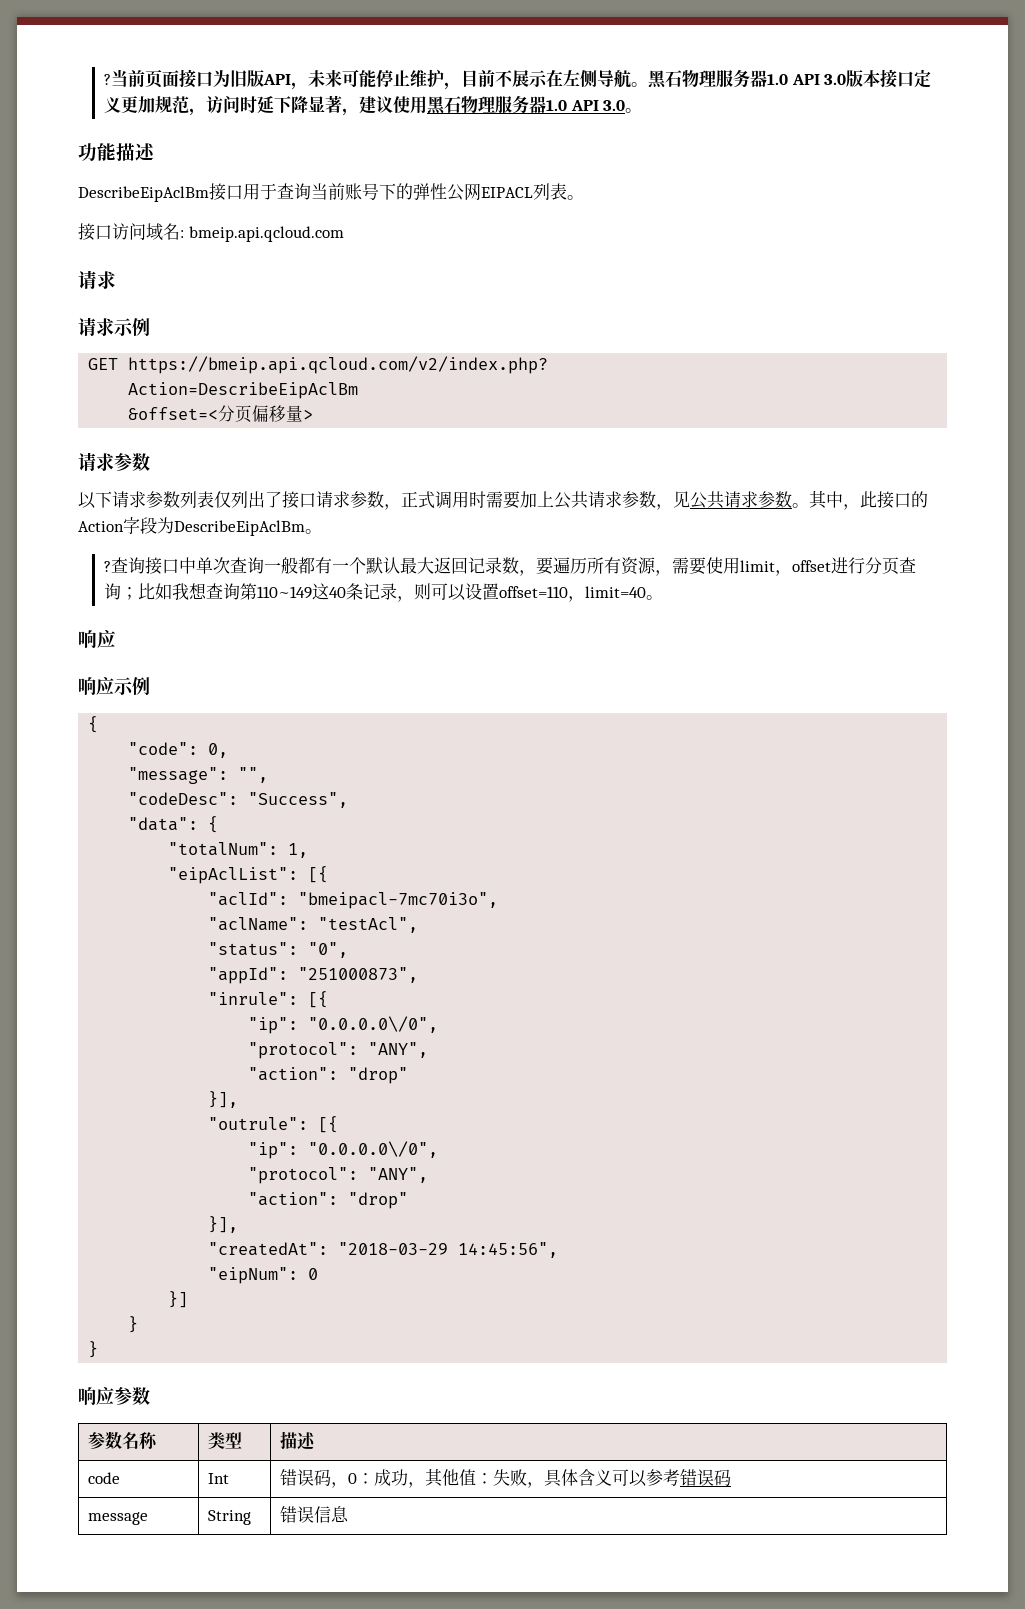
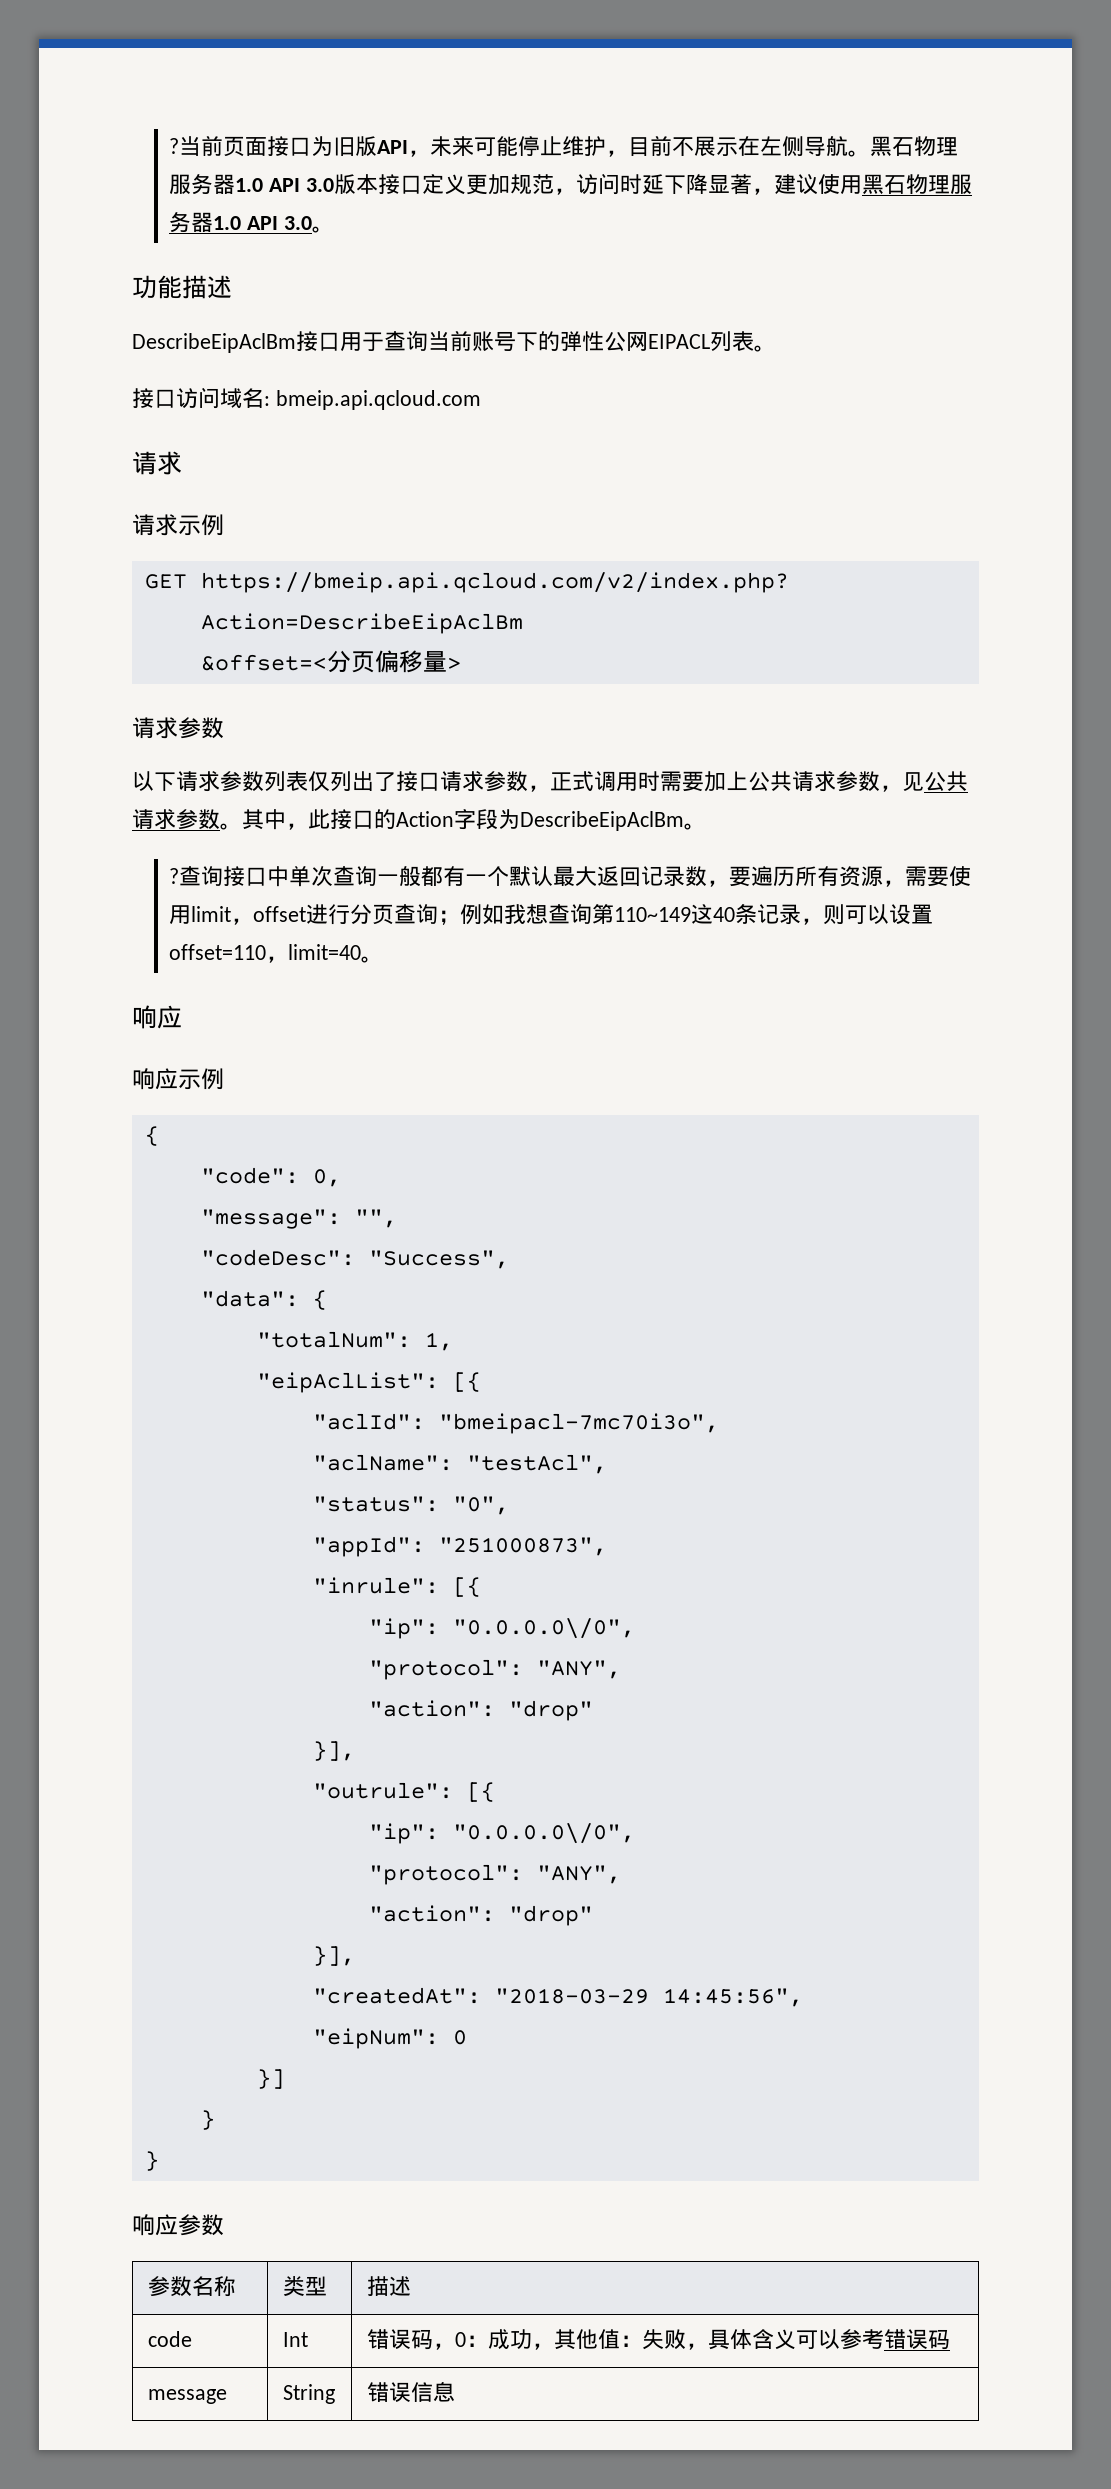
- 查询接口中单次查询一般都有一个默认最大返回记录数，要遍历所有资源，需要使用limit，offset进行分页查询；比如我想查询第110~149这40条记录，则可以设置offset=110，limit=40。
+ 查询接口中单次查询一般都有一个默认最大返回记录数，要遍历所有资源，需要使用limit，offset进行分页查询；例如我想查询第110~149这40条记录，则可以设置offset=110，limit=40。

